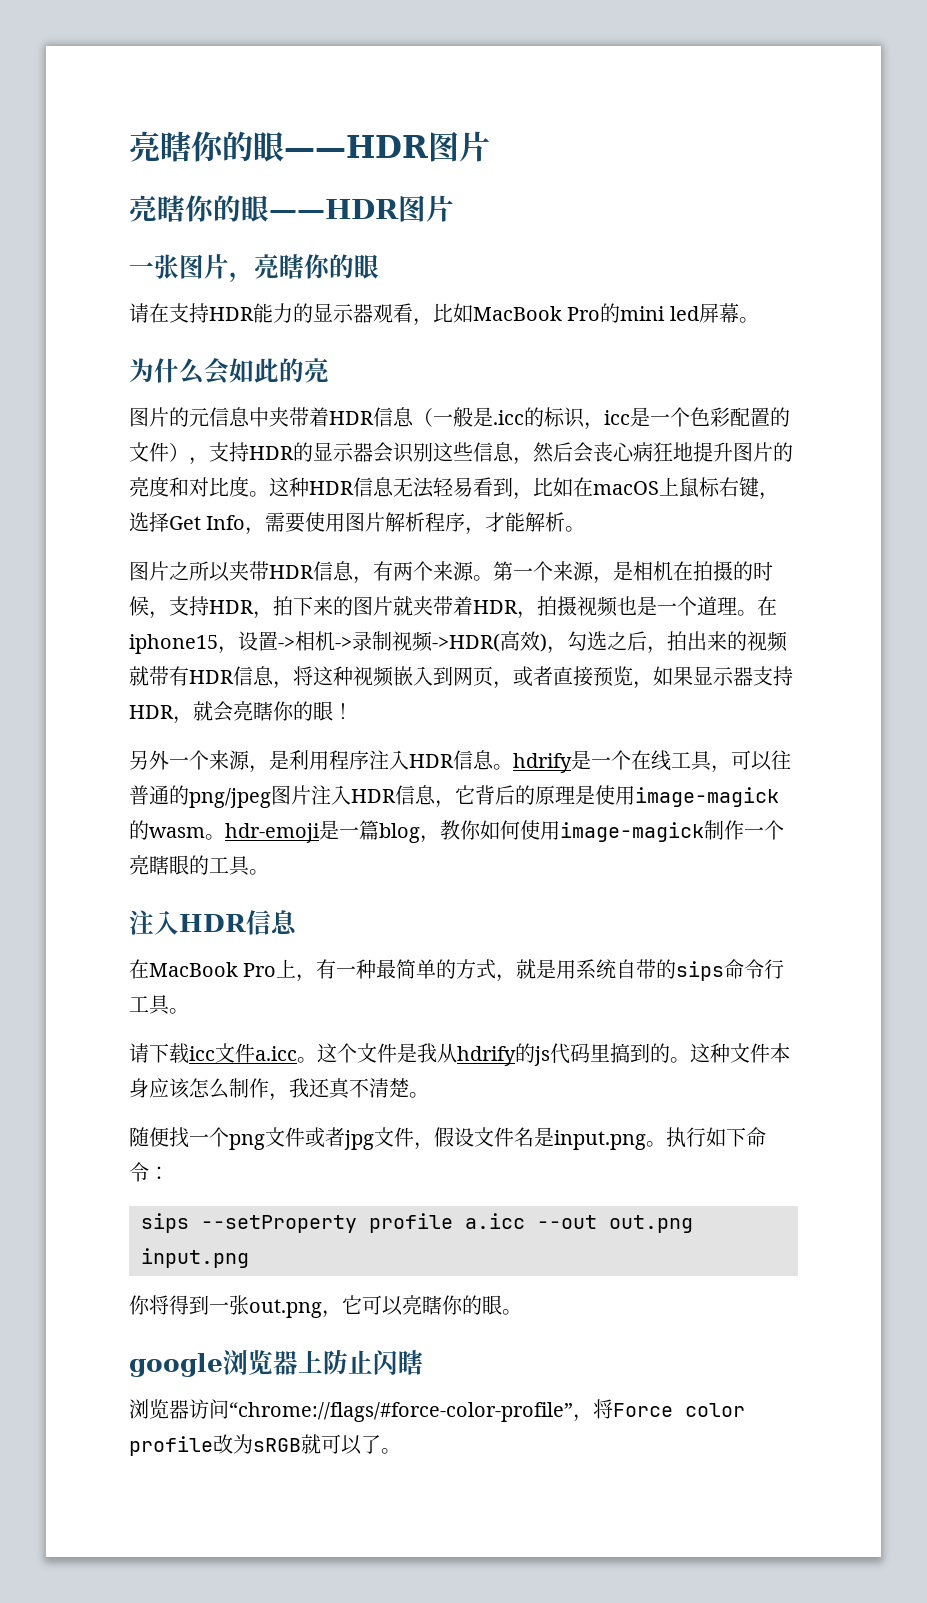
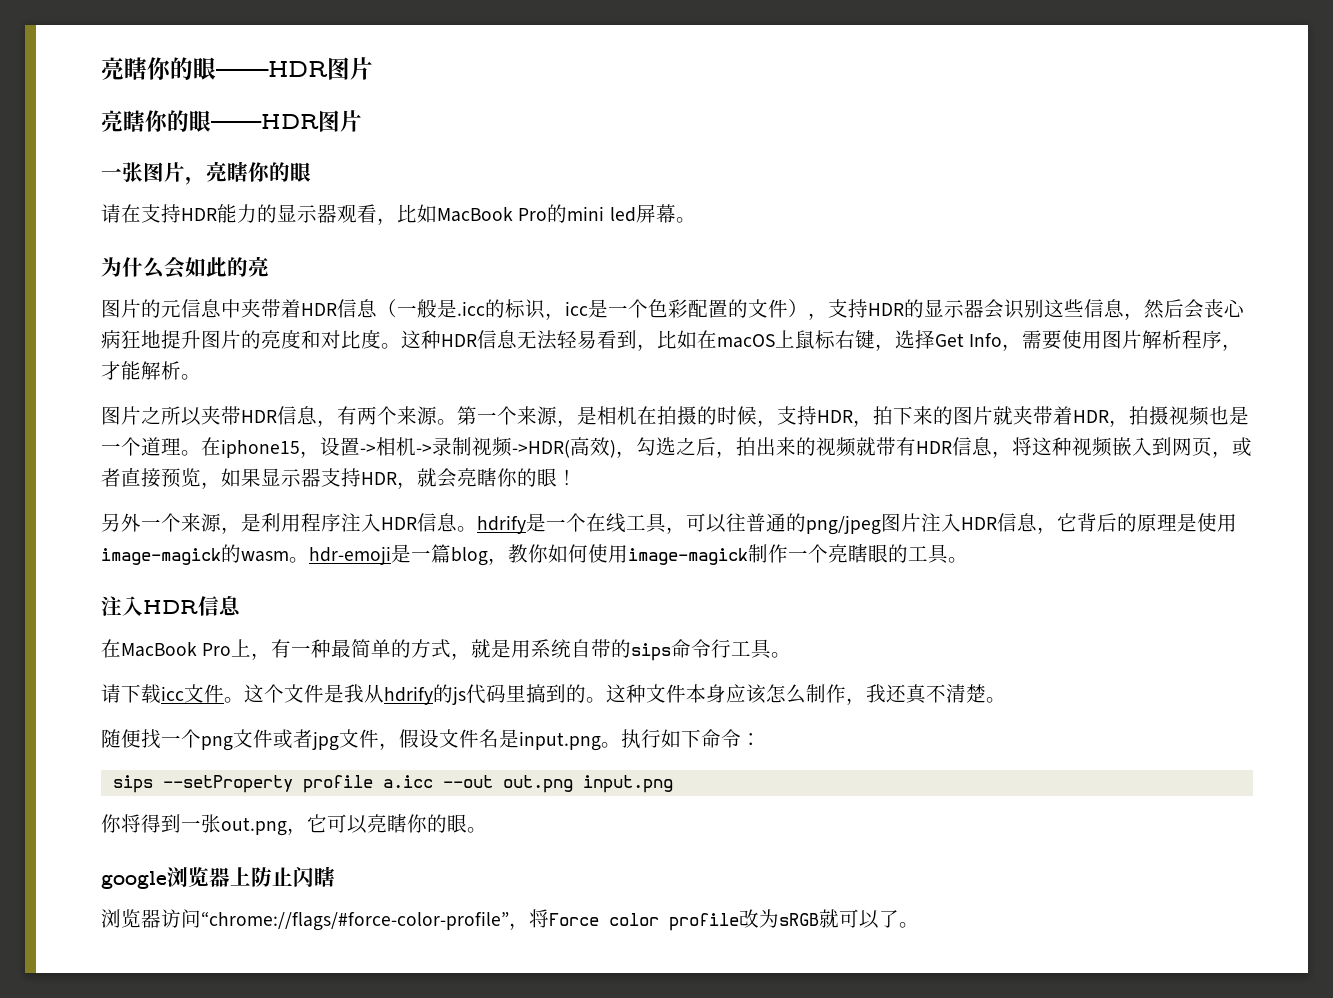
- 请下载icc文件a.icc。
+ 请下载icc文件。

